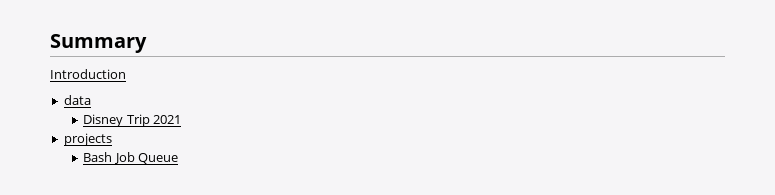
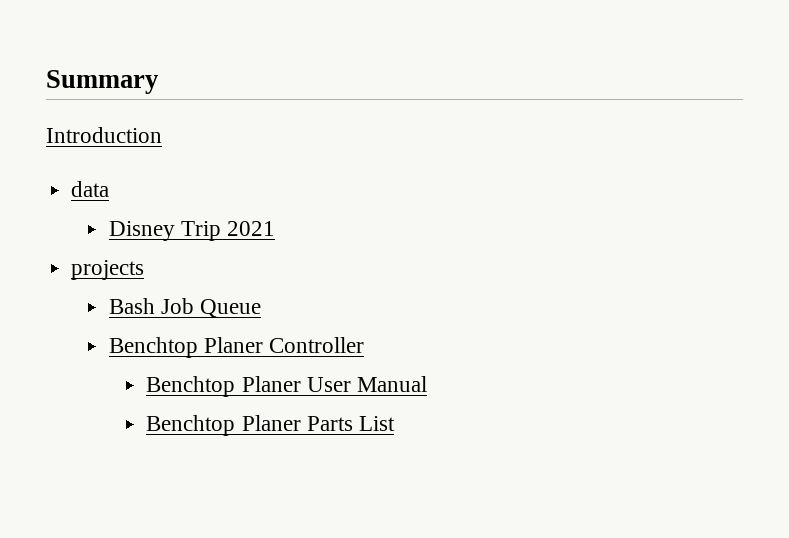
+ Benchtop Planer Controller
+ Benchtop Planer User Manual
+ Benchtop Planer Parts List

